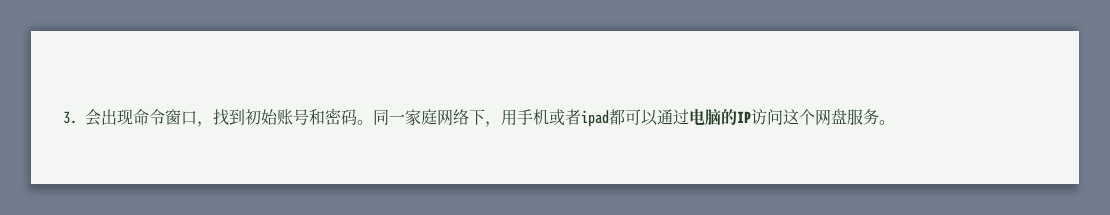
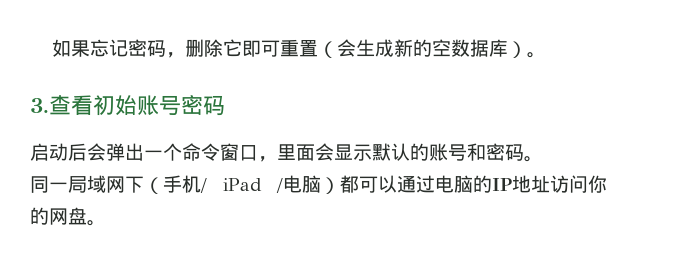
- 3.会出现命令窗口，找到初始账号和密码。同一家庭网络下，用手机或者ipad都可以通过电脑的IP访问这个网盘服务。
+ 如果忘记密码，删除它即可重置（会生成新的空数据库）。
+ 3.查看初始账号密码
+ 启动后会弹出一个命令窗口，里面会显示默认的账号和密码。
+ 同一局域网下（手机/ iPad /电脑）都可以通过电脑的IP地址访问你的网盘。

